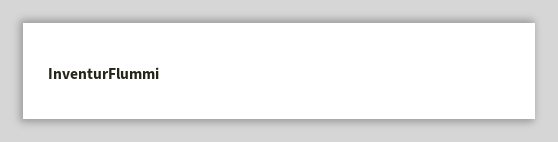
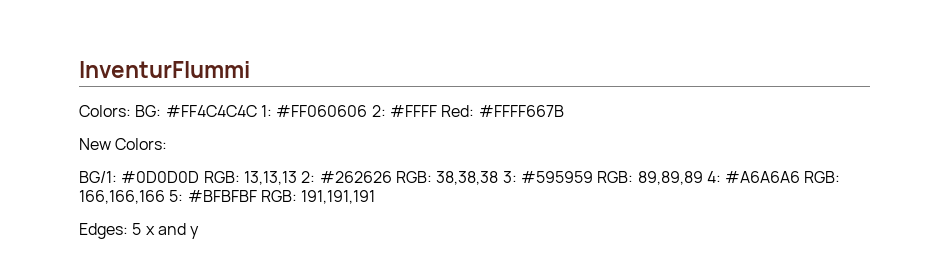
+ Colors: BG: #FF4C4C4C 1: #FF060606 2: #FFFF Red: #FFFF667B
+ New Colors:
+ BG/1: #0D0D0D RGB: 13,13,13 2: #262626 RGB: 38,38,38 3: #595959 RGB: 89,89,89 4: #A6A6A6 RGB: 166,166,166 5: #BFBFBF RGB: 191,191,191
+ Edges: 5 x and y

